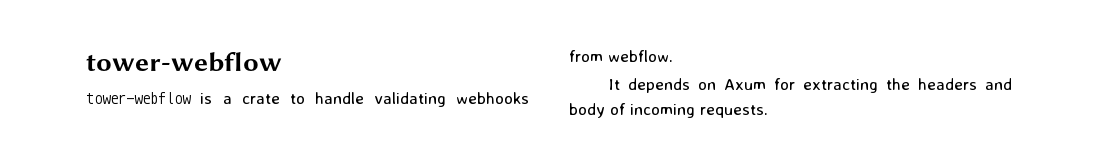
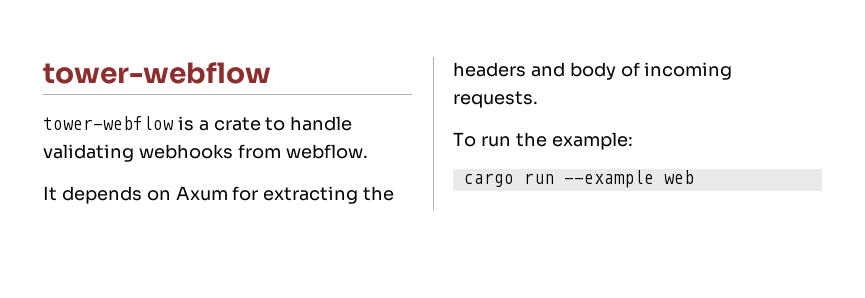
+ To run the example:
+ cargo run --example web

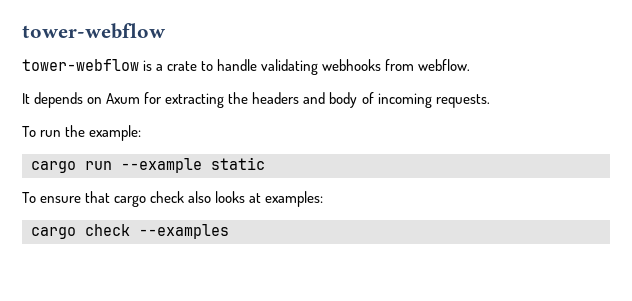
- cargo run --example web
+ cargo run --example static
+ To ensure that cargo check also looks at examples:
+ cargo check --examples

